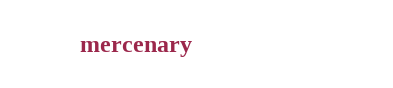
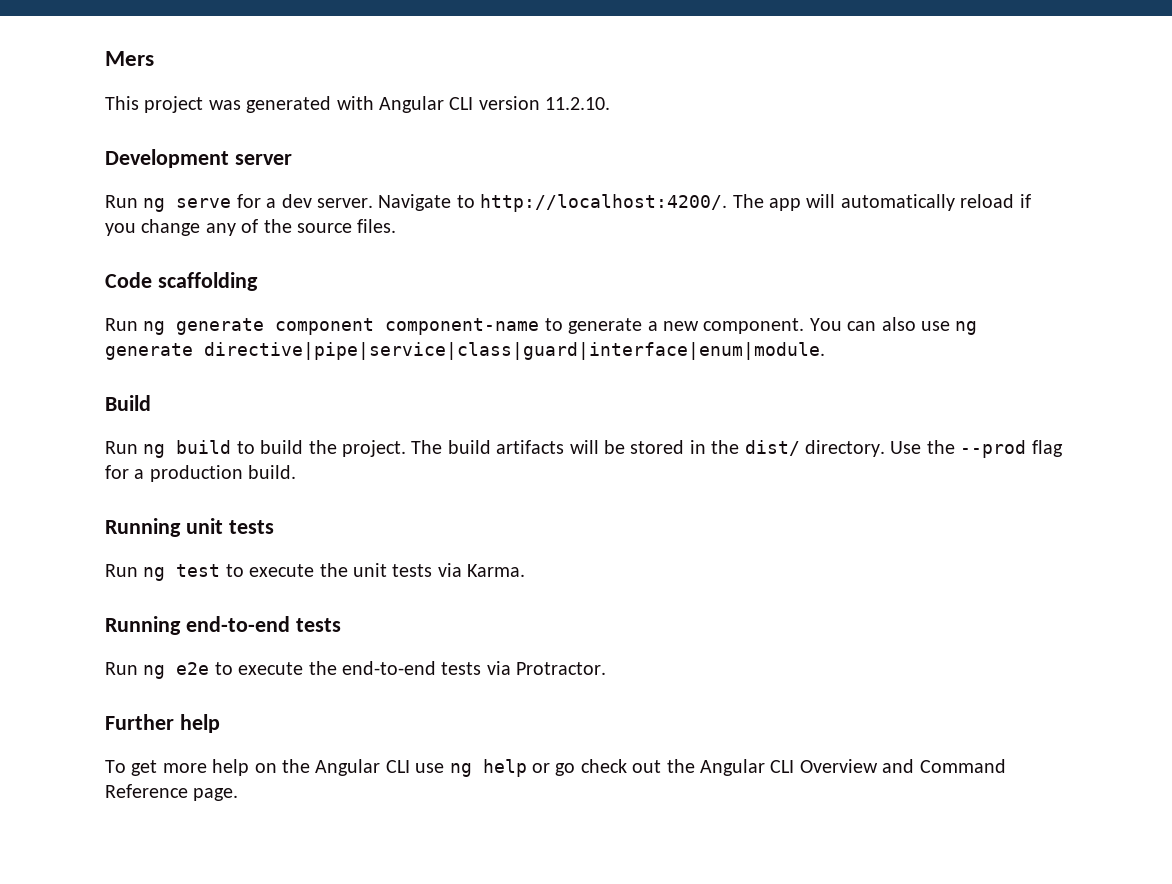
- mercenary
+ Mers
+ This project was generated with Angular CLI version 11.2.10.
+ Development server
+ Run ng serve for a dev server. Navigate to http://localhost:4200/. The app will automatically reload if you change any of the source files.
+ Code scaffolding
+ Run ng generate component component-name to generate a new component. You can also use ng generate directive|pipe|service|class|guard|interface|enum|module.
+ Build
+ Run ng build to build the project. The build artifacts will be stored in the dist/ directory. Use the --prod flag for a production build.
+ Running unit tests
+ Run ng test to execute the unit tests via Karma.
+ Running end-to-end tests
+ Run ng e2e to execute the end-to-end tests via Protractor.
+ Further help
+ To get more help on the Angular CLI use ng help or go check out the Angular CLI Overview and Command Reference page.

